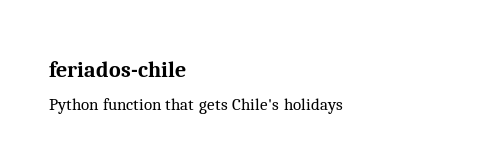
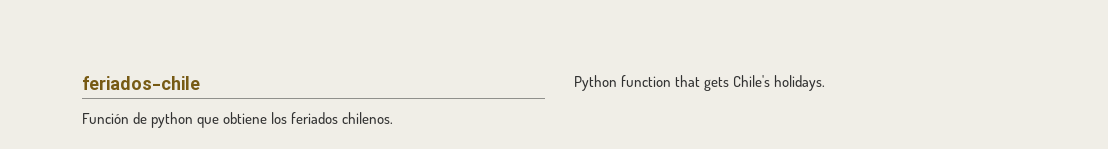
+ Función de python que obtiene los feriados chilenos.
- Python function that gets Chile's holidays
+ Python function that gets Chile's holidays.

